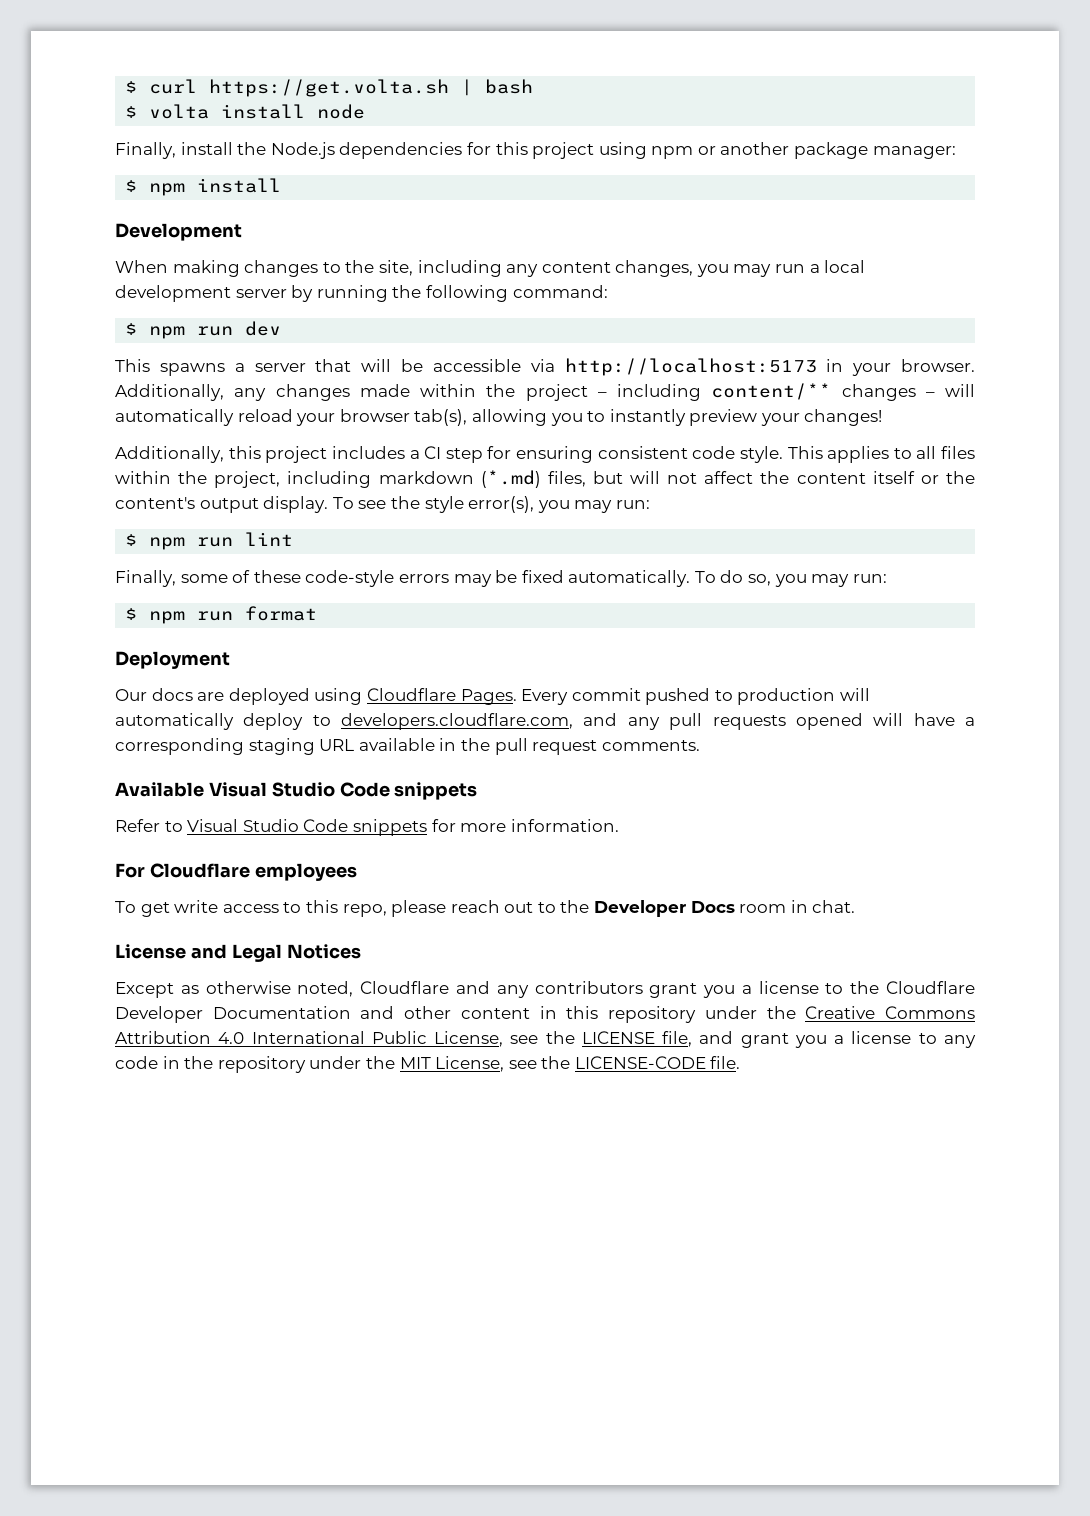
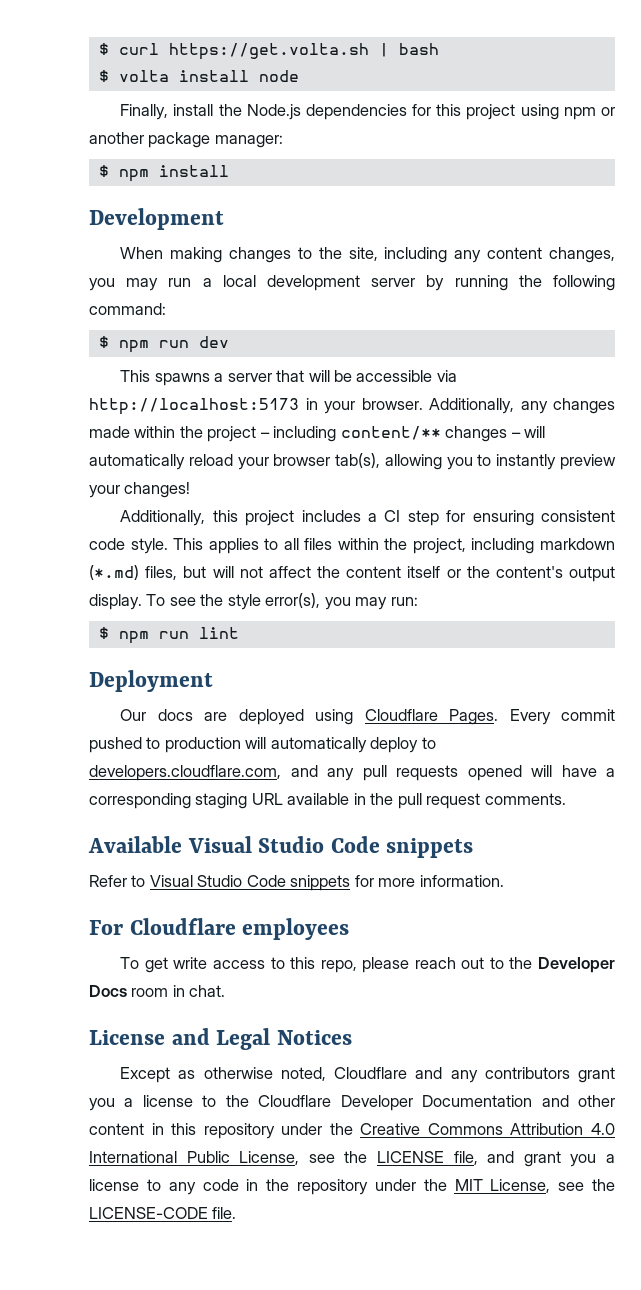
- Finally, some of these code-style errors may be fixed automatically. To do so, you may run:
- $ npm run format

